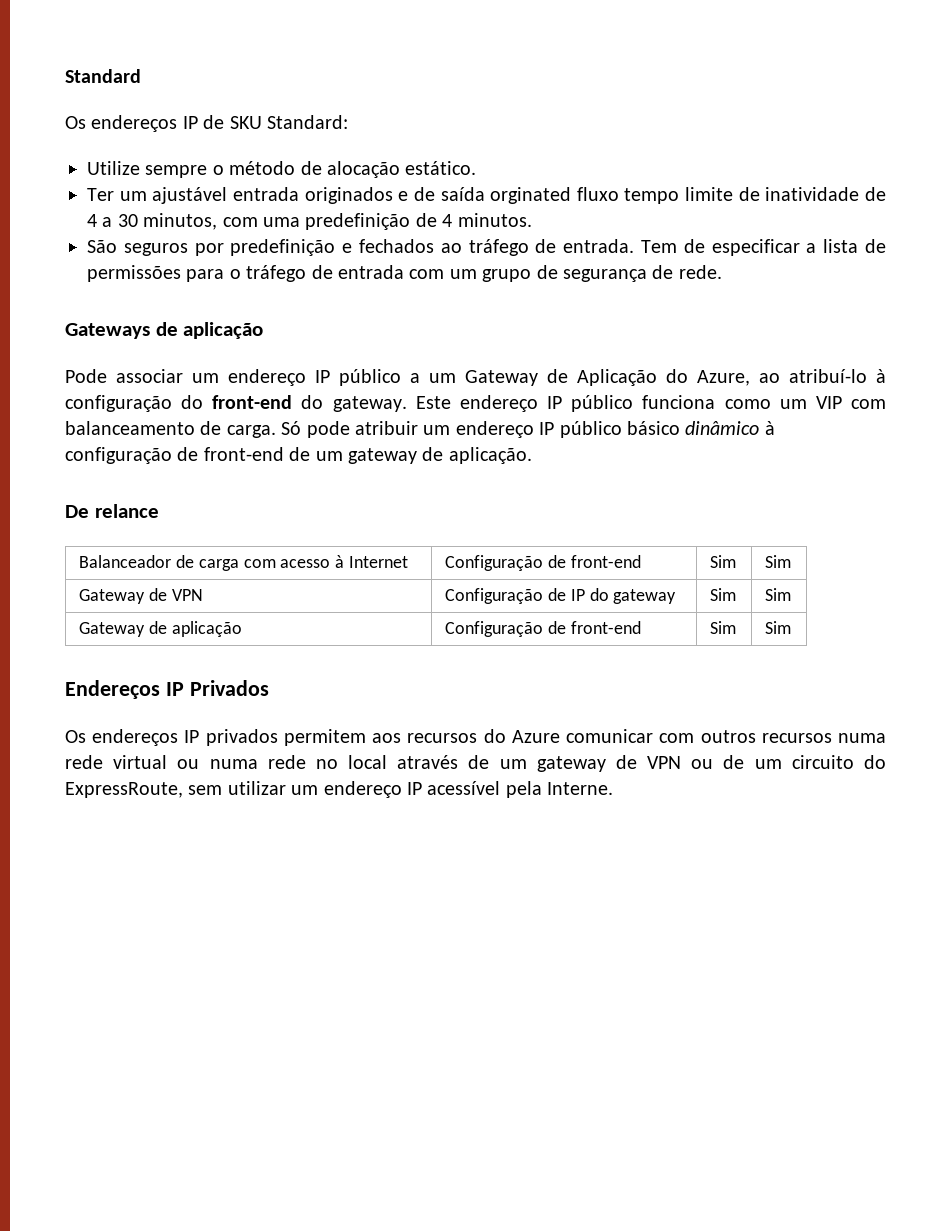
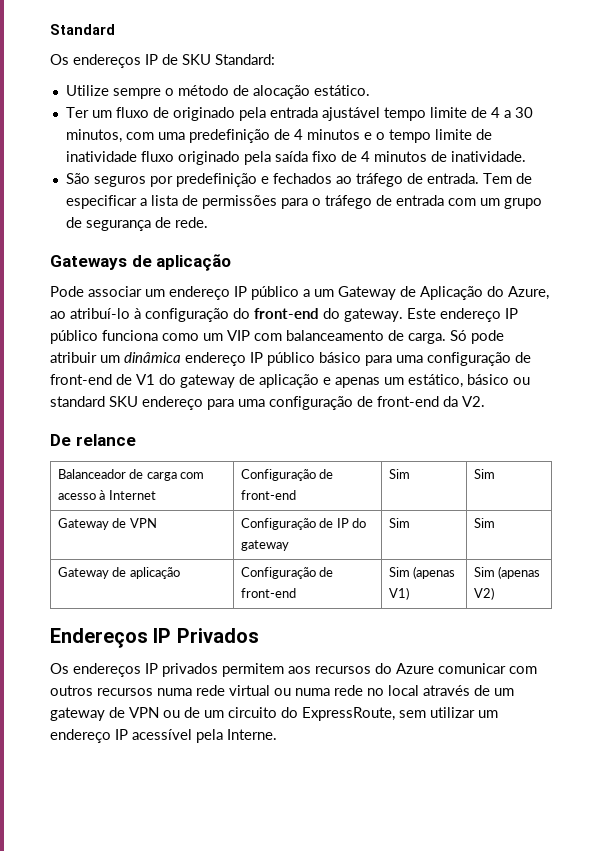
- Ter um ajustável entrada originados e de saída orginated fluxo tempo limite de inatividade de 4 a 30 minutos, com uma predefinição de 4 minutos.
+ Ter um fluxo de originado pela entrada ajustável tempo limite de 4 a 30 minutos, com uma predefinição de 4 minutos e o tempo limite de inatividade fluxo originado pela saída fixo de 4 minutos de inatividade.
- Só pode atribuir um endereço IP público básico dinâmico à configuração de front-end de um gateway de aplicação.
+ Só pode atribuir um dinâmica endereço IP público básico para uma configuração de front-end de V1 do gateway de aplicação e apenas um estático, básico ou standard SKU endereço para uma configuração de front-end da V2.
- Gateway de aplicação | Configuração de front-end | Sim | Sim
+ Gateway de aplicação | Configuração de front-end | Sim (apenas V1) | Sim (apenas V2)

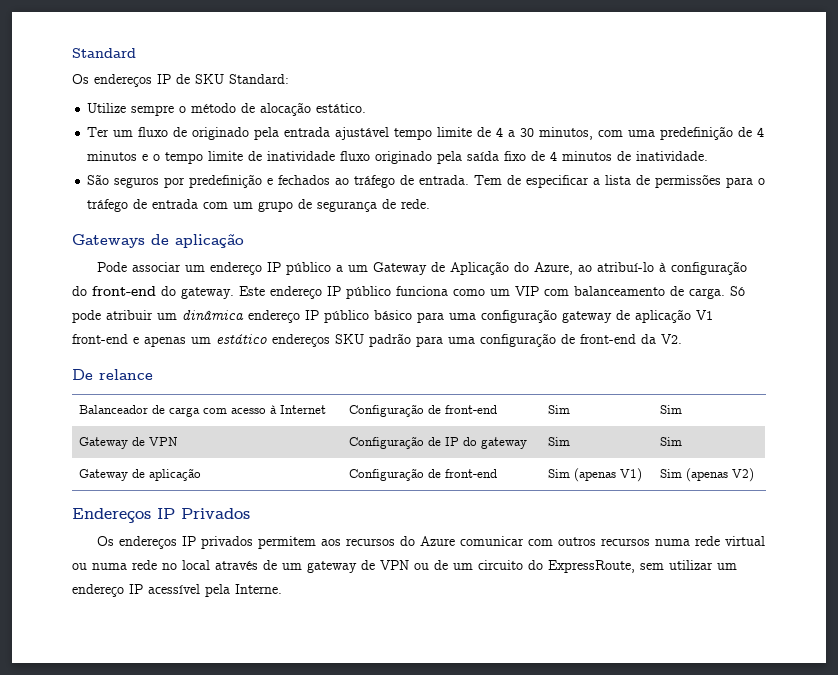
- Só pode atribuir um dinâmica endereço IP público básico para uma configuração de front-end de V1 do gateway de aplicação e apenas um estático, básico ou standard SKU endereço para uma configuração de front-end da V2.
+ Só pode atribuir um dinâmica endereço IP público básico para uma configuração gateway de aplicação V1 front-end e apenas um estático endereços SKU padrão para uma configuração de front-end da V2.

